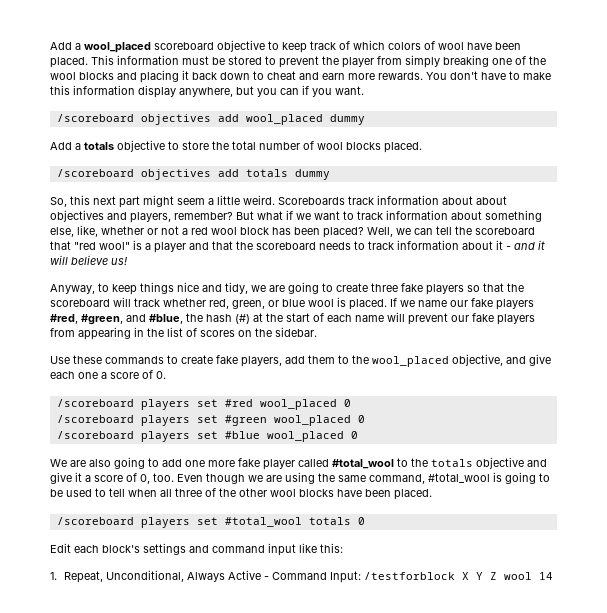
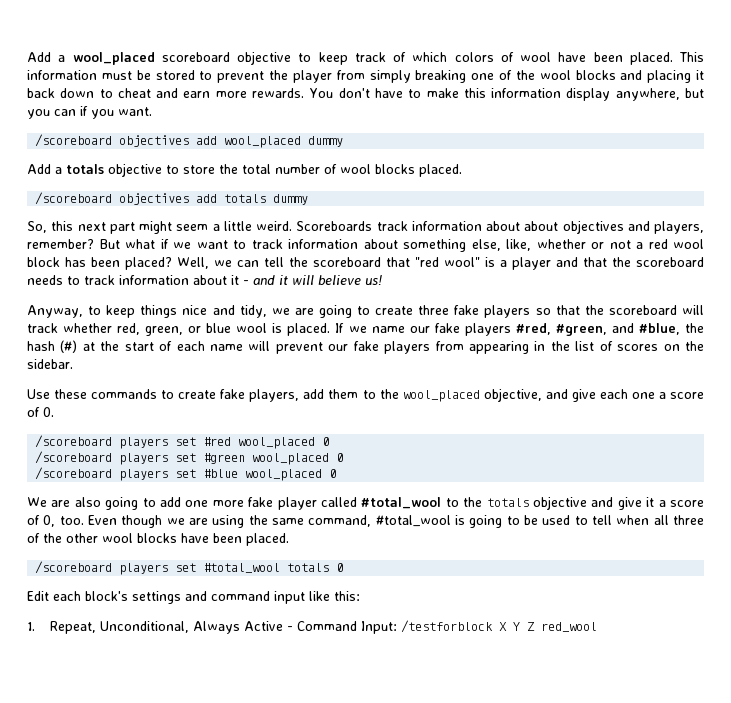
- 1. Repeat, Unconditional, Always Active - Command Input: /testforblock X Y Z wool 14
+ 1. Repeat, Unconditional, Always Active - Command Input: /testforblock X Y Z red_wool

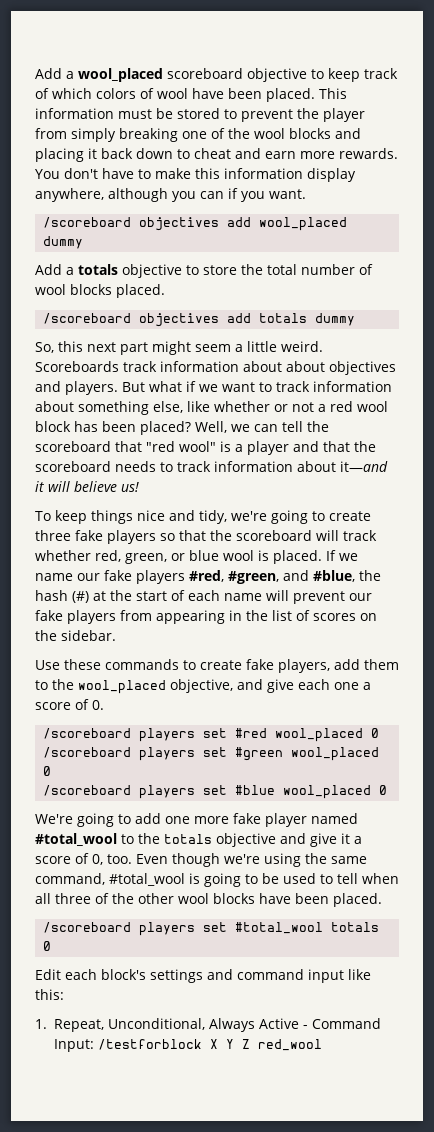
- You don't have to make this information display anywhere, but you can if you want.
+ You don't have to make this information display anywhere, although you can if you want.
- Scoreboards track information about about objectives and players, remember?
+ Scoreboards track information about about objectives and players.
- But what if we want to track information about something else, like, whether or not a red wool block has been placed?
+ But what if we want to track information about something else, like whether or not a red wool block has been placed?
- Well, we can tell the scoreboard that "red wool" is a player and that the scoreboard needs to track information about it - and it will believe us!
+ Well, we can tell the scoreboard that "red wool" is a player and that the scoreboard needs to track information about it—and it will believe us!
- Anyway, to keep things nice and tidy, we are going to create three fake players so that the scoreboard will track whether red, green, or blue wool is placed.
+ To keep things nice and tidy, we're going to create three fake players so that the scoreboard will track whether red, green, or blue wool is placed.
- We are also going to add one more fake player called #total_wool to the totals objective and give it a score of 0, too.
+ We're going to add one more fake player named #total_wool to the totals objective and give it a score of 0, too.
- Even though we are using the same command, #total_wool is going to be used to tell when all three of the other wool blocks have been placed.
+ Even though we're using the same command, #total_wool is going to be used to tell when all three of the other wool blocks have been placed.

